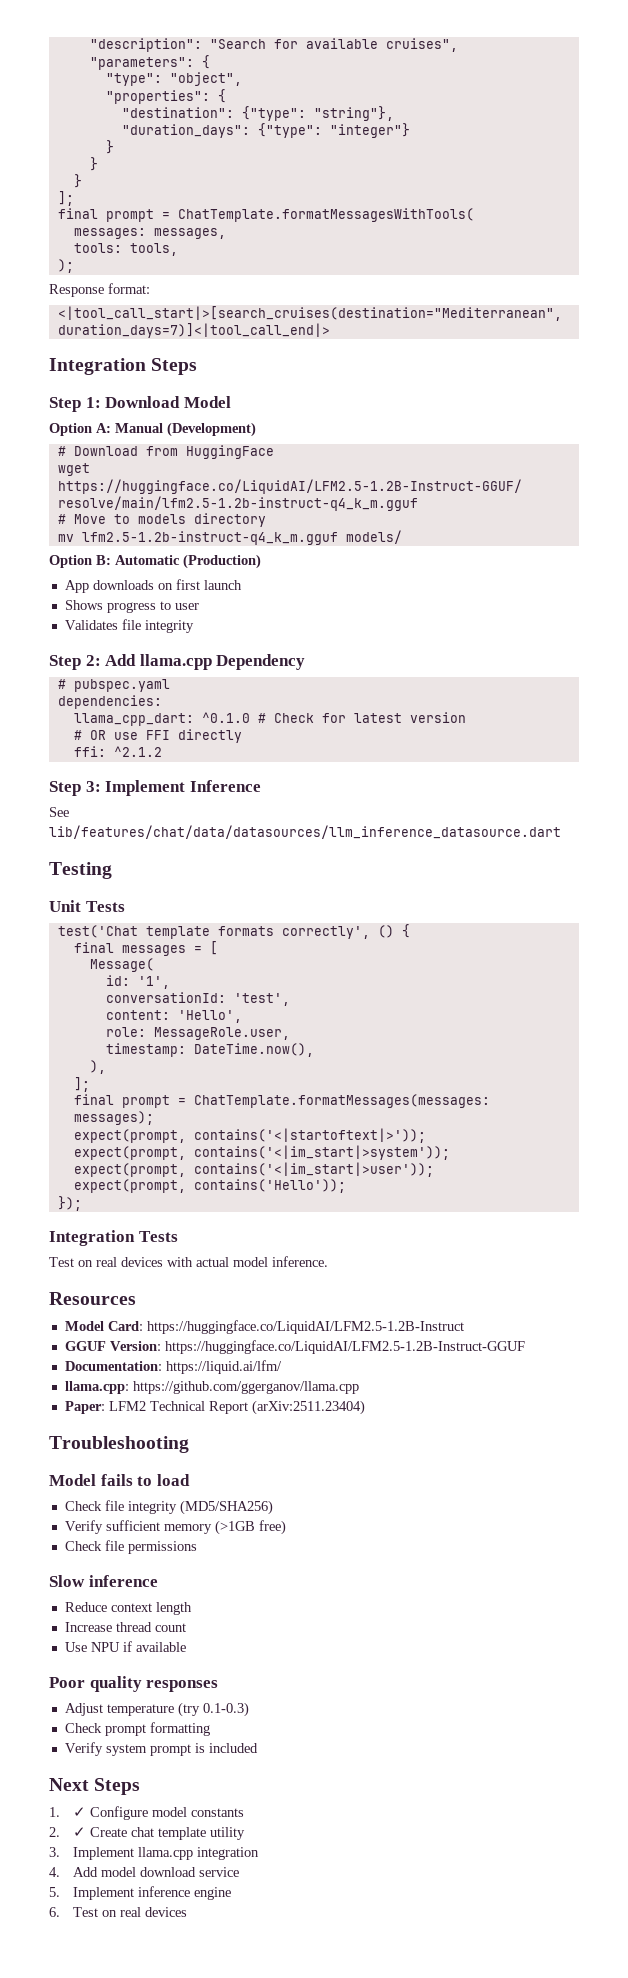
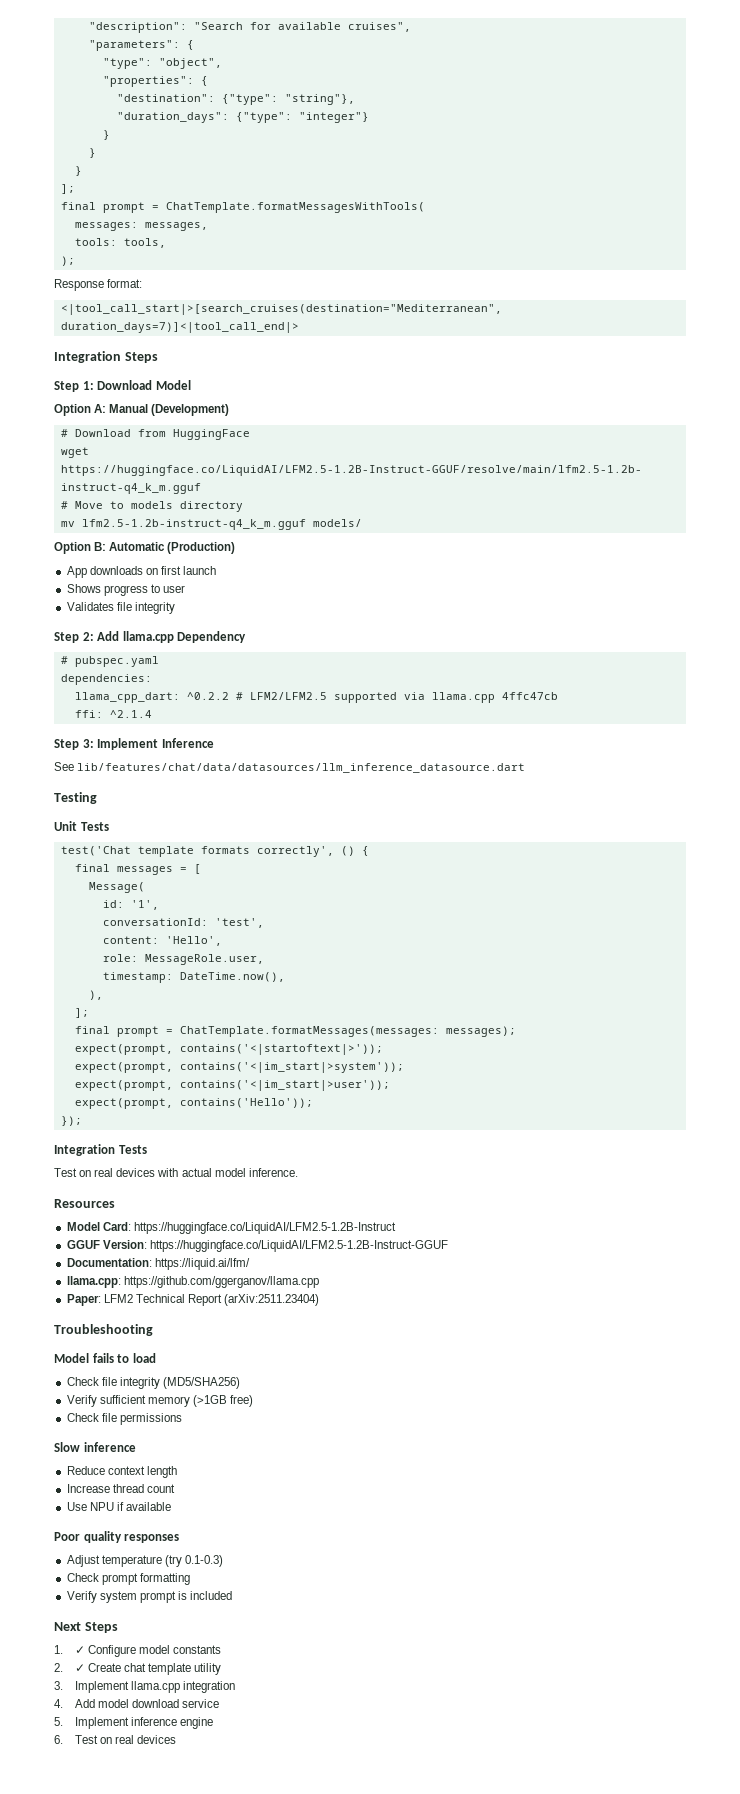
- llama_cpp_dart: ^0.1.0 # Check for latest version
- # OR use FFI directly
+ llama_cpp_dart: ^0.2.2 # LFM2/LFM2.5 supported via llama.cpp 4ffc47cb
- ffi: ^2.1.2
+ ffi: ^2.1.4

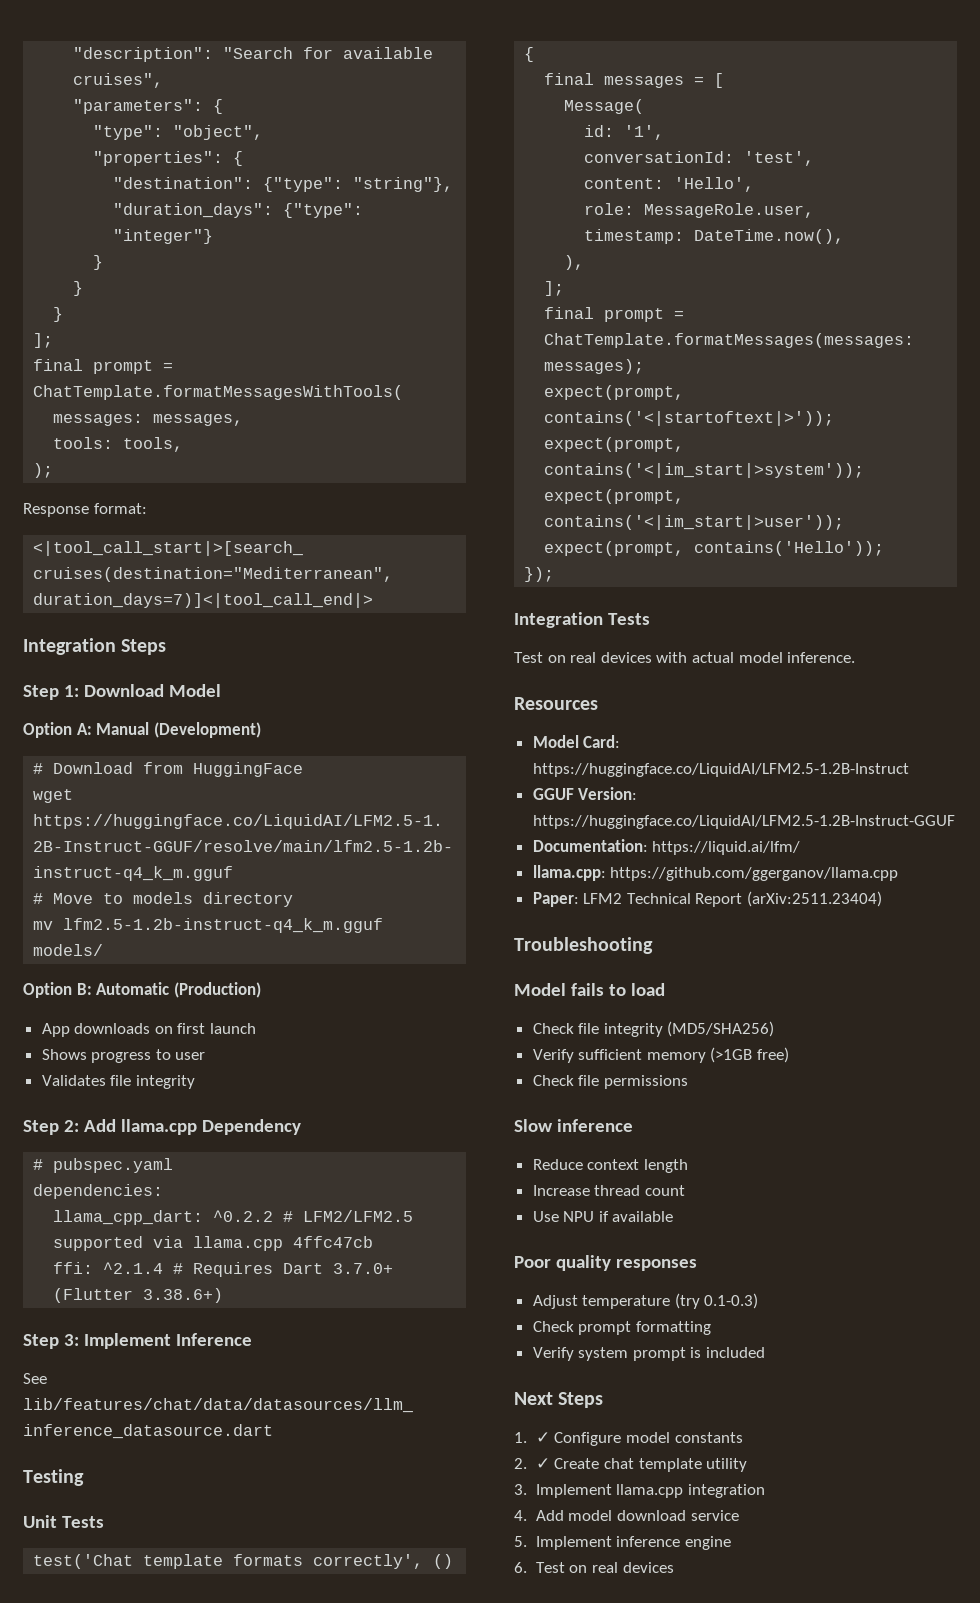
- ffi: ^2.1.4
+ ffi: ^2.1.4 # Requires Dart 3.7.0+ (Flutter 3.38.6+)

